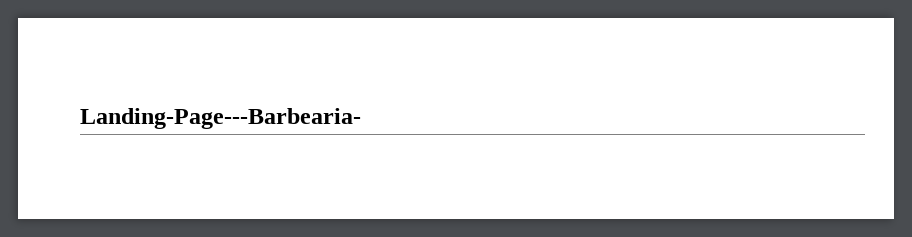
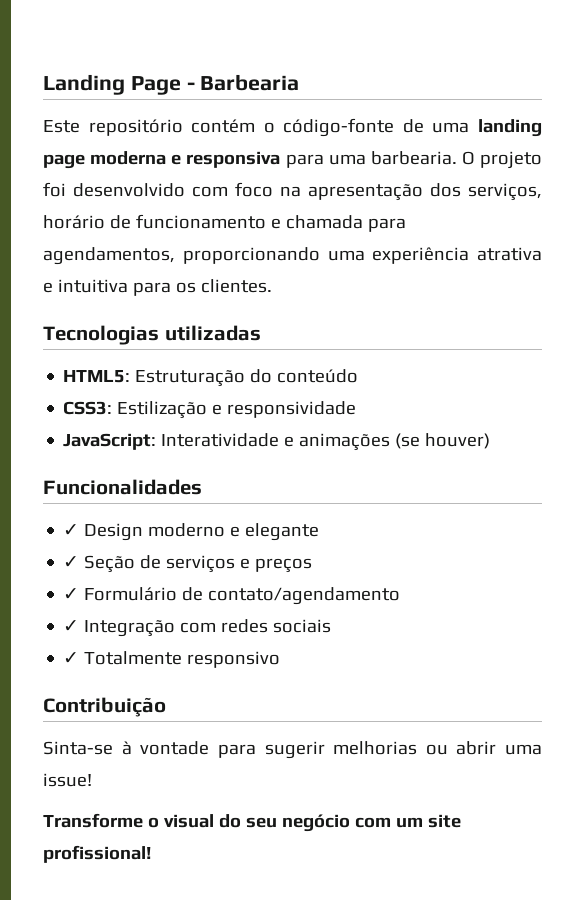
- Landing-Page---Barbearia-
+ Landing Page - Barbearia
+ Este repositório contém o código-fonte de uma landing page moderna e responsiva para uma barbearia. O projeto foi desenvolvido com foco na apresentação dos serviços, horário de funcionamento e chamada para agendamentos, proporcionando uma experiência atrativa e intuitiva para os clientes.
+ Tecnologias utilizadas
+ HTML5: Estruturação do conteúdo
+ CSS3: Estilização e responsividade
+ JavaScript: Interatividade e animações (se houver)
+ Funcionalidades
+ ✓ Design moderno e elegante
+ ✓ Seção de serviços e preços
+ ✓ Formulário de contato/agendamento
+ ✓ Integração com redes sociais
+ ✓ Totalmente responsivo
+ Contribuição
+ Sinta-se à vontade para sugerir melhorias ou abrir uma issue!
+ Transforme o visual do seu negócio com um site profissional!

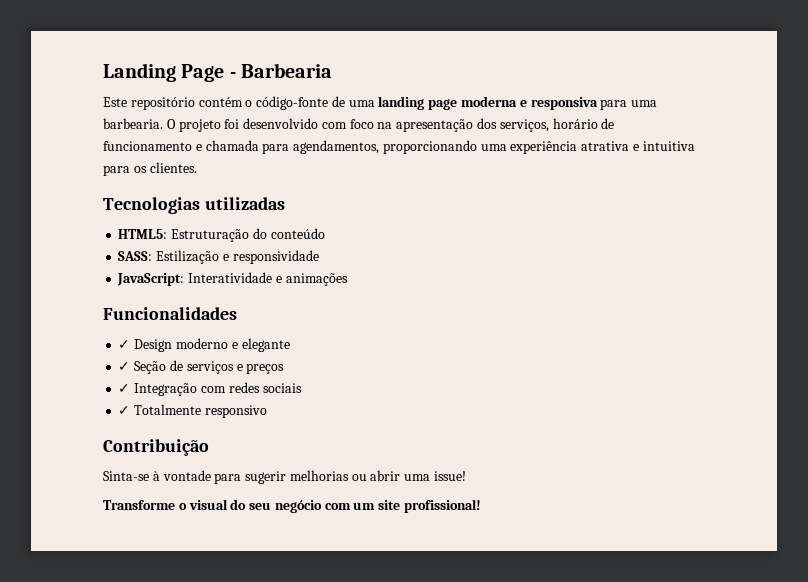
- CSS3: Estilização e responsividade
+ SASS: Estilização e responsividade
- JavaScript: Interatividade e animações (se houver)
+ JavaScript: Interatividade e animações
- ✓ Formulário de contato/agendamento

